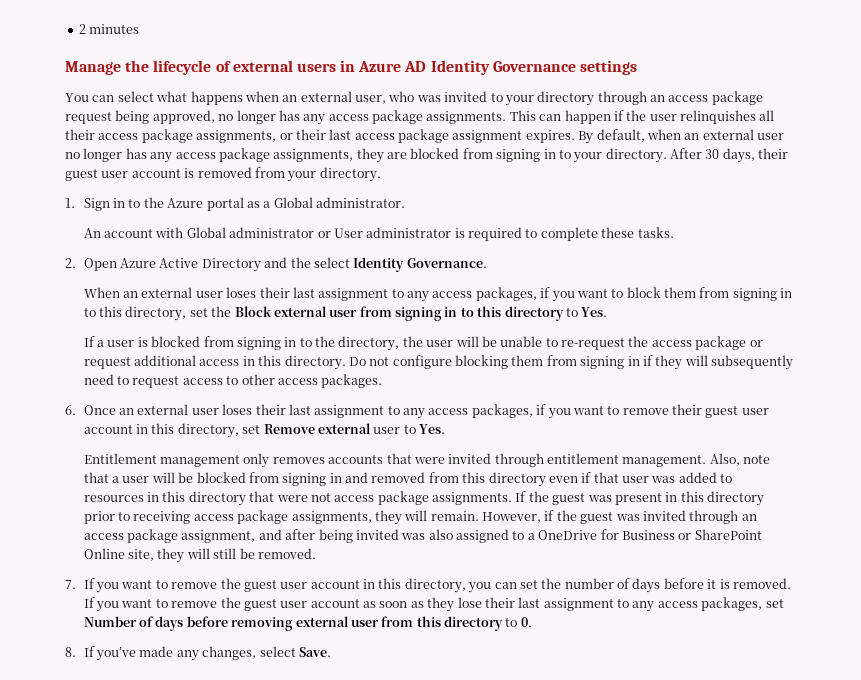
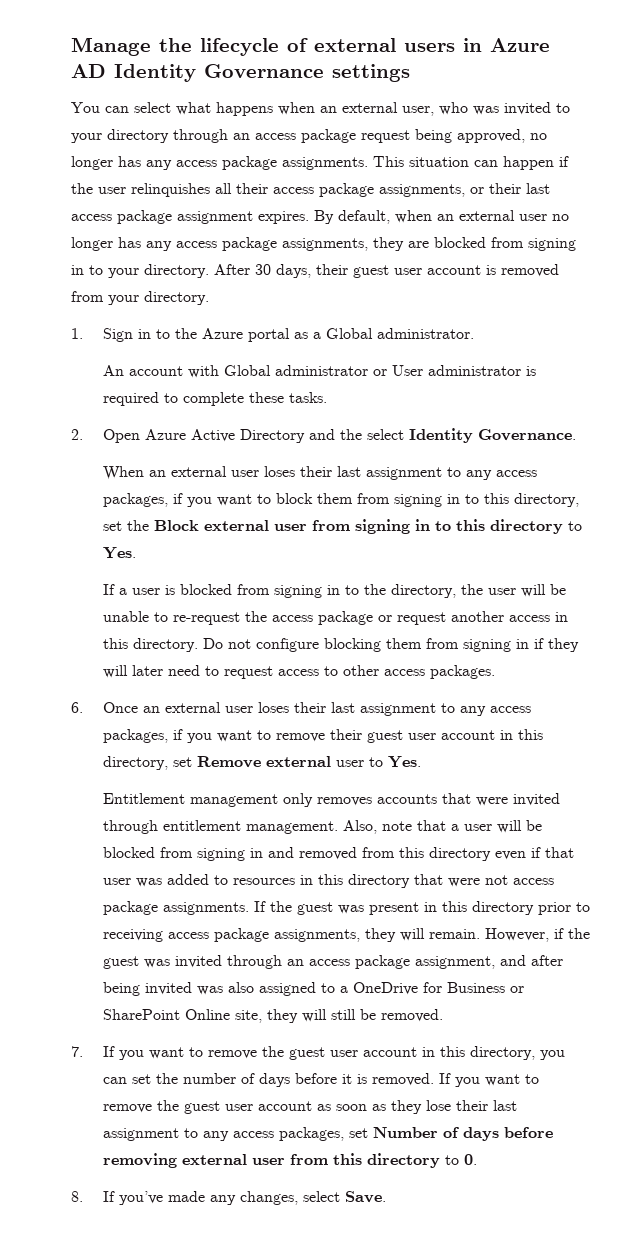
- 2 minutes
- This can happen if the user relinquishes all their access package assignments, or their last access package assignment expires.
+ This situation can happen if the user relinquishes all their access package assignments, or their last access package assignment expires.
- If a user is blocked from signing in to the directory, the user will be unable to re-request the access package or request additional access in this directory.
+ If a user is blocked from signing in to the directory, the user will be unable to re-request the access package or request another access in this directory.
- Do not configure blocking them from signing in if they will subsequently need to request access to other access packages.
+ Do not configure blocking them from signing in if they will later need to request access to other access packages.

